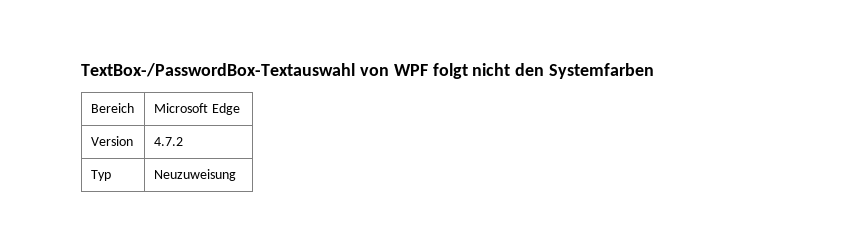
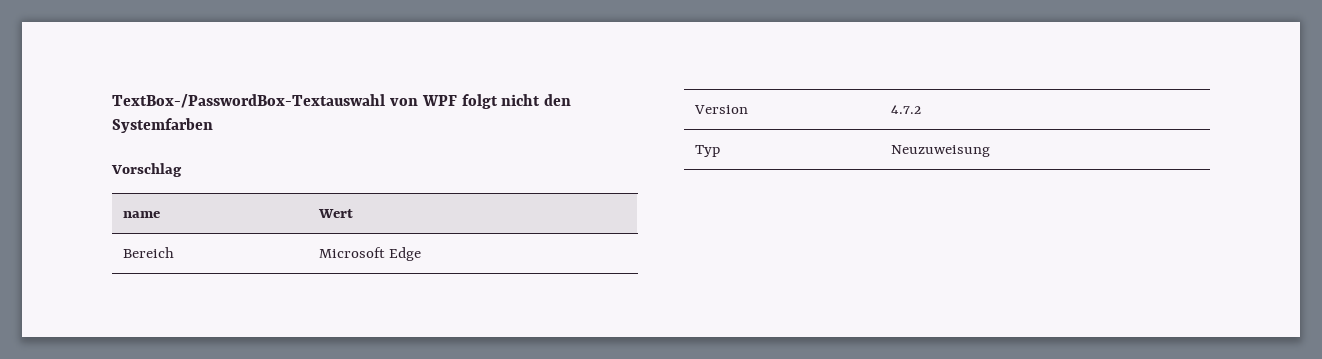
+ Vorschlag
+ name | Wert

